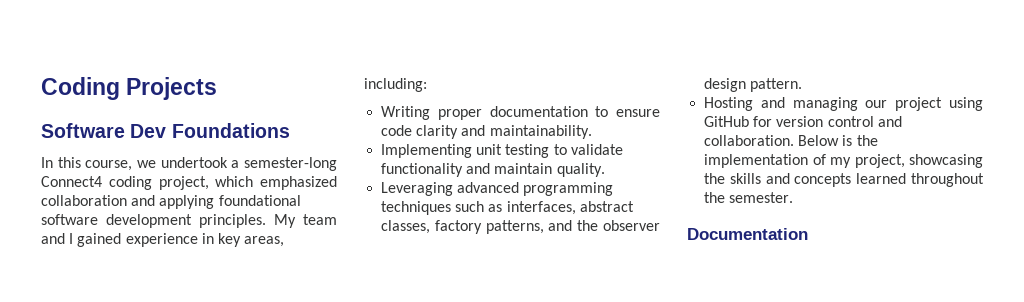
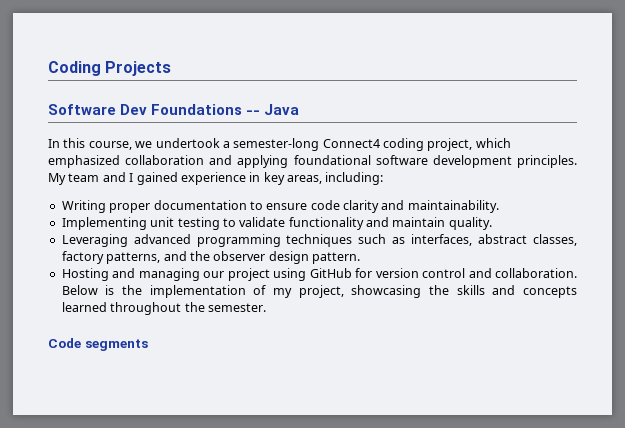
- Software Dev Foundations
+ Software Dev Foundations -- Java
- Documentation
+ Code segments

